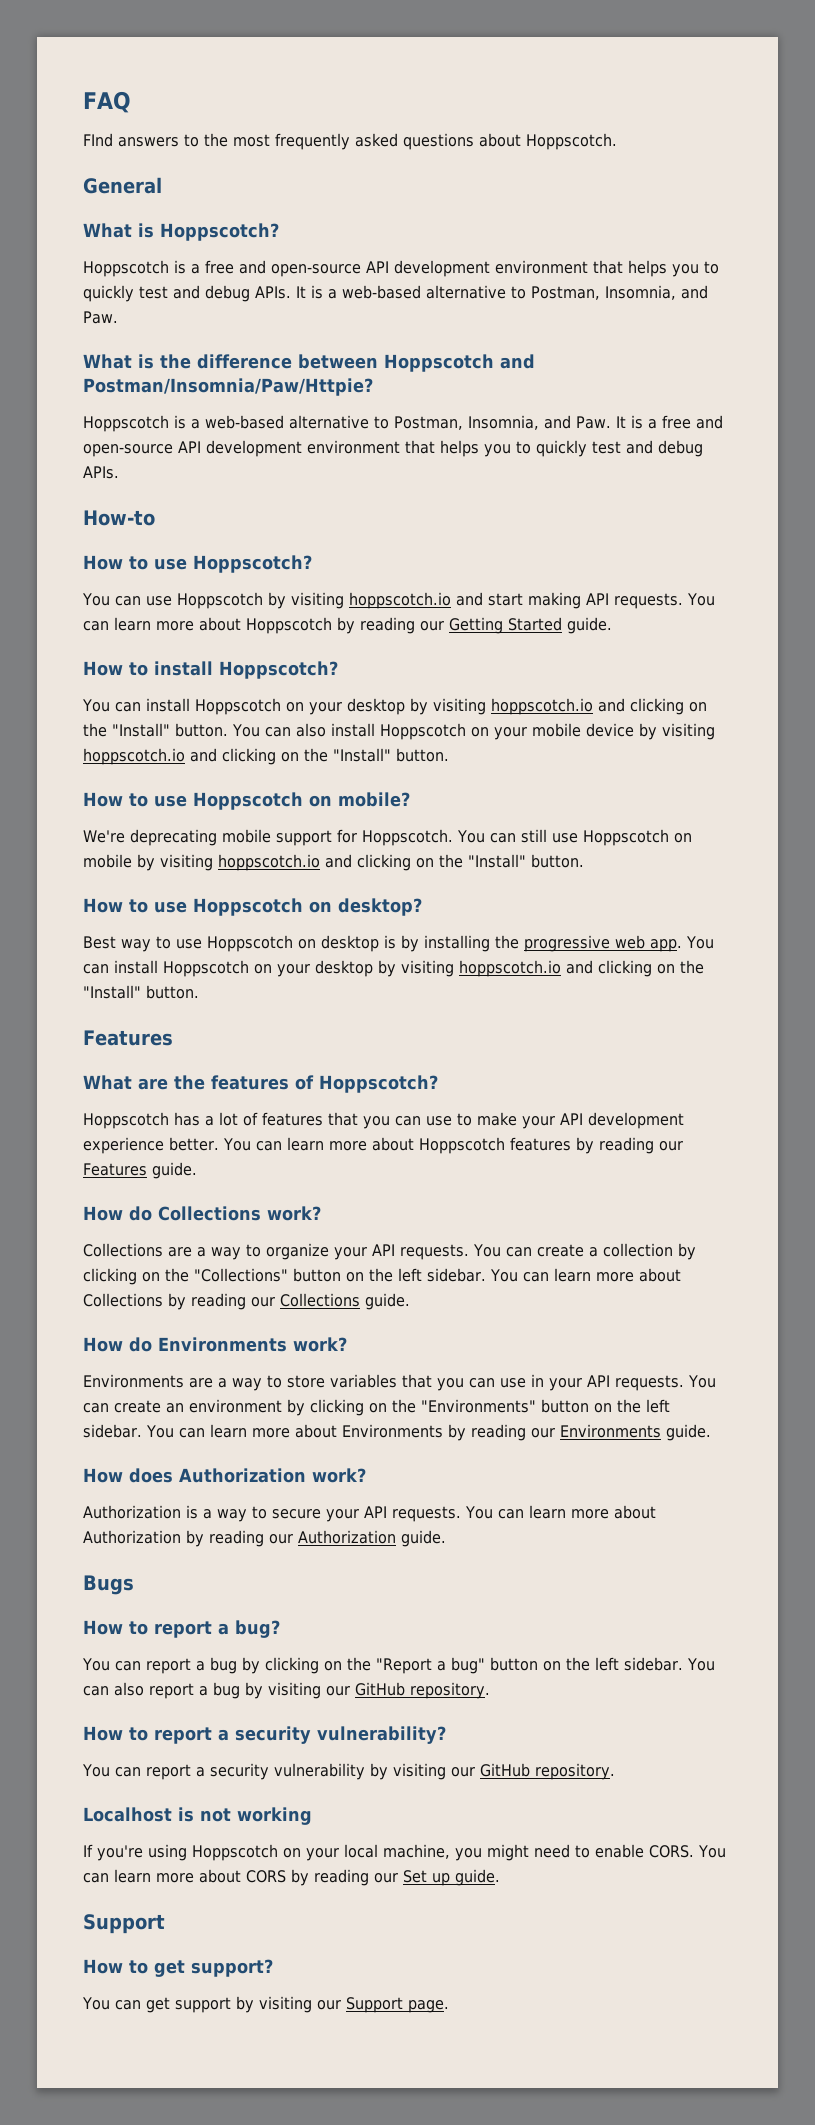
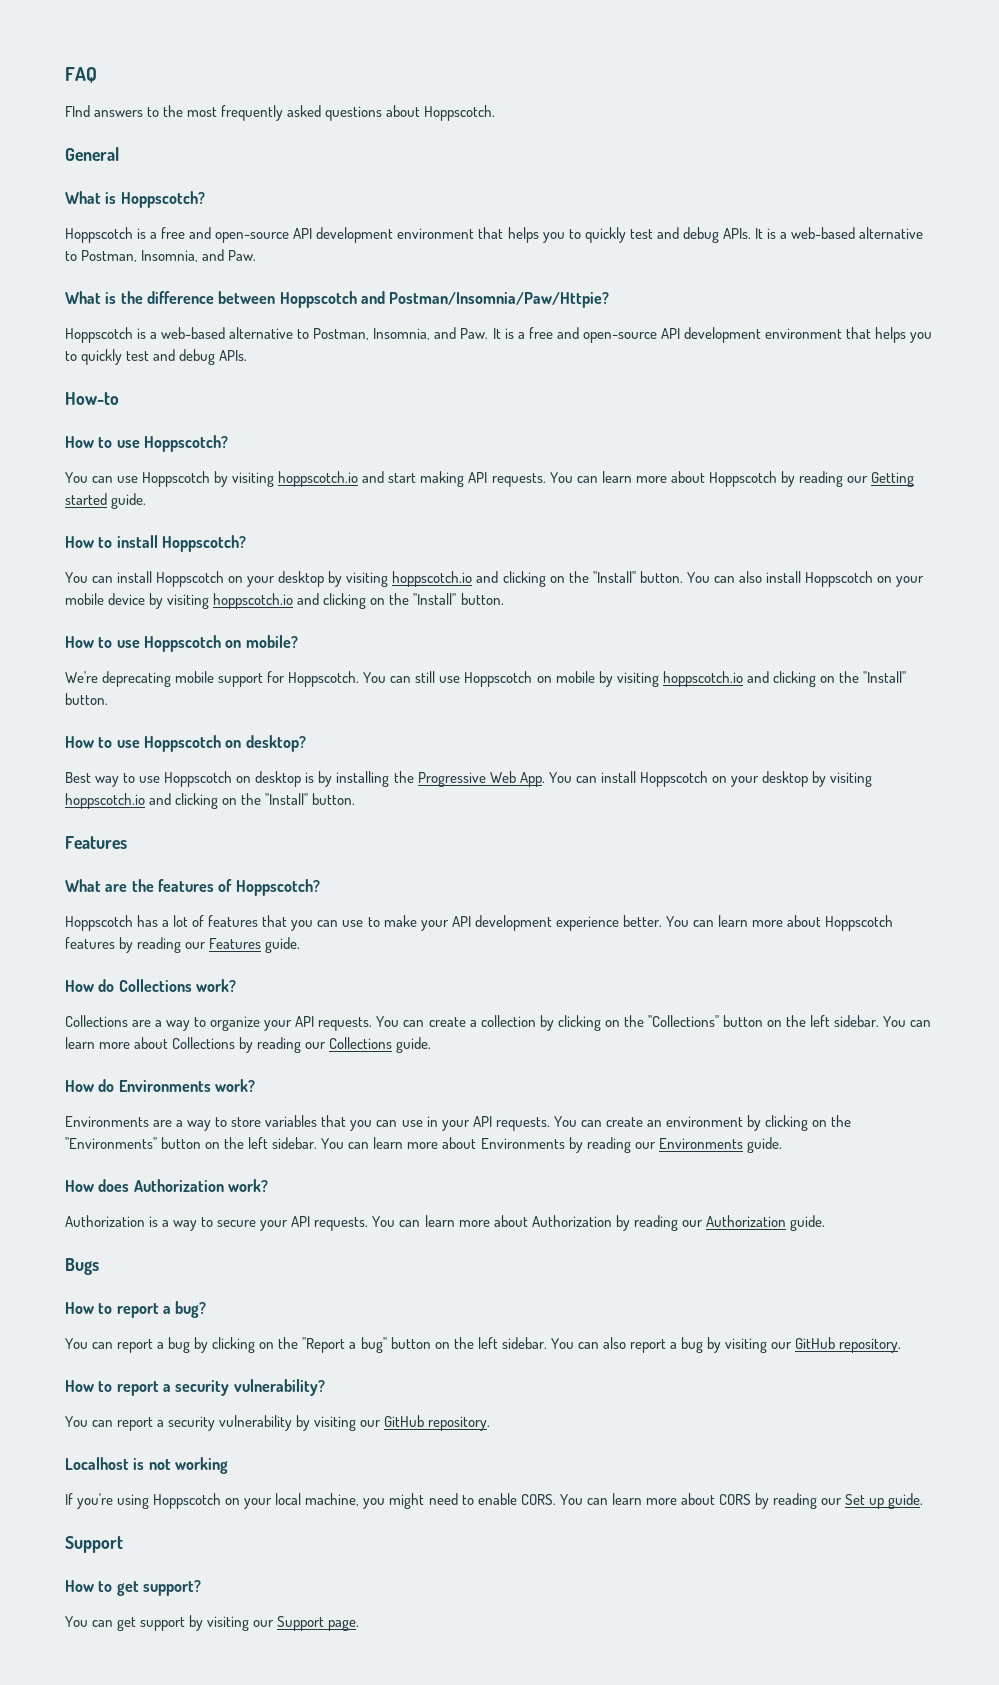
- You can learn more about Hoppscotch by reading our Getting Started guide.
+ You can learn more about Hoppscotch by reading our Getting started guide.
- Best way to use Hoppscotch on desktop is by installing the progressive web app. You can install Hoppscotch on your desktop by visiting hoppscotch.io and clicking on the "Install" button.
+ Best way to use Hoppscotch on desktop is by installing the Progressive Web App. You can install Hoppscotch on your desktop by visiting hoppscotch.io and clicking on the "Install" button.

